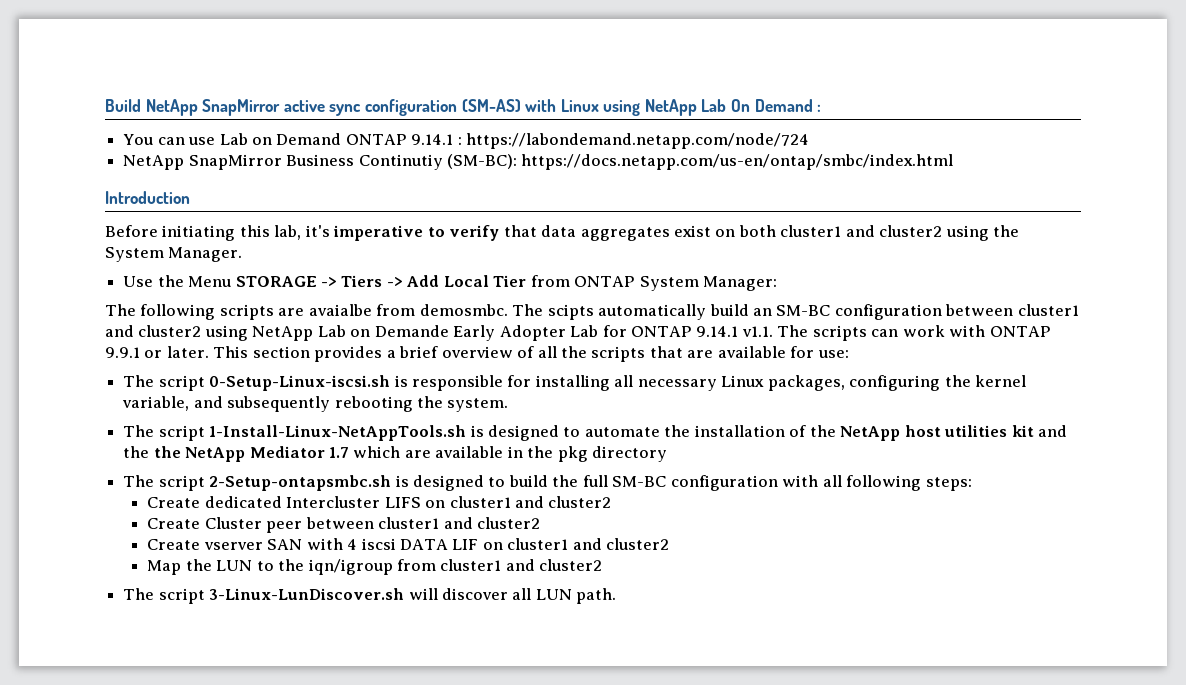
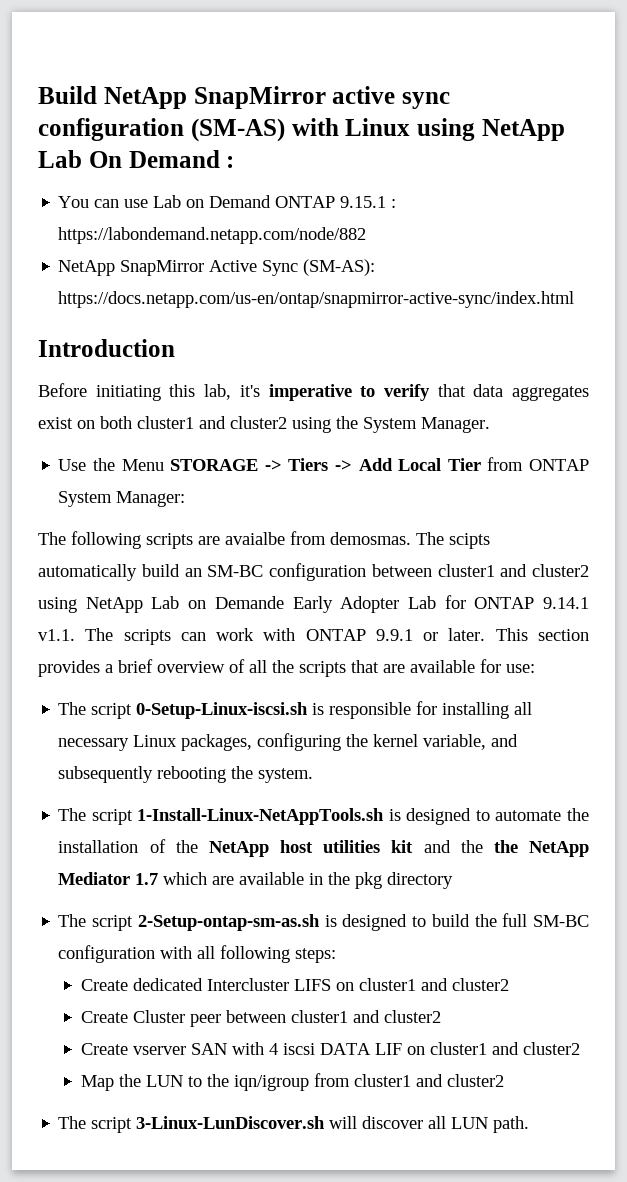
- You can use Lab on Demand ONTAP 9.14.1 : https://labondemand.netapp.com/node/724
- NetApp SnapMirror Business Continutiy (SM-BC): https://docs.netapp.com/us-en/ontap/smbc/index.html
+ You can use Lab on Demand ONTAP 9.15.1 : https://labondemand.netapp.com/node/882
+ NetApp SnapMirror Active Sync (SM-AS): https://docs.netapp.com/us-en/ontap/snapmirror-active-sync/index.html
- The following scripts are avaialbe from demosmbc.
+ The following scripts are avaialbe from demosmas.
- The script 2-Setup-ontapsmbc.sh is designed to build the full SM-BC configuration with all following steps:
+ The script 2-Setup-ontap-sm-as.sh is designed to build the full SM-BC configuration with all following steps:

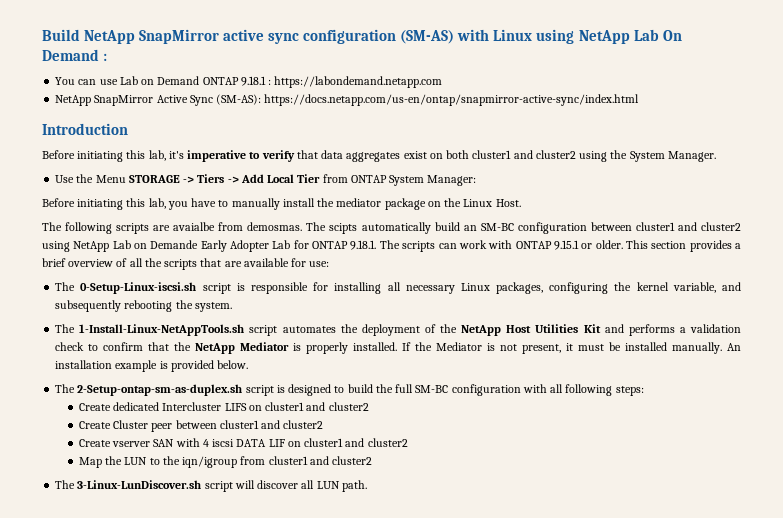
- You can use Lab on Demand ONTAP 9.15.1 : https://labondemand.netapp.com/node/882
+ You can use Lab on Demand ONTAP 9.18.1 : https://labondemand.netapp.com
+ Before initiating this lab, you have to manually install the mediator package on the Linux Host.
- The scipts automatically build an SM-BC configuration between cluster1 and cluster2 using NetApp Lab on Demande Early Adopter Lab for ONTAP 9.14.1 v1.1. The scripts can work with ONTAP 9.9.1 or later.
+ The scipts automatically build an SM-BC configuration between cluster1 and cluster2 using NetApp Lab on Demande Early Adopter Lab for ONTAP 9.18.1. The scripts can work with ONTAP 9.15.1 or older.
- The script 0-Setup-Linux-iscsi.sh is responsible for installing all necessary Linux packages, configuring the kernel variable, and subsequently rebooting the system.
+ The 0-Setup-Linux-iscsi.sh script is responsible for installing all necessary Linux packages, configuring the kernel variable, and subsequently rebooting the system.
- The script 1-Install-Linux-NetAppTools.sh is designed to automate the installation of the NetApp host utilities kit and the the NetApp Mediator 1.7 which are available in the pkg directory
- The script 2-Setup-ontap-sm-as.sh is designed to build the full SM-BC configuration with all following steps:
+ The 1-Install-Linux-NetAppTools.sh script automates the deployment of the NetApp Host Utilities Kit and performs a validation check to confirm that the NetApp Mediator is properly installed. If the Mediator is not present, it must be installed manually. An installation example is provided below.
+ The 2-Setup-ontap-sm-as-duplex.sh script is designed to build the full SM-BC configuration with all following steps:
- The script 3-Linux-LunDiscover.sh will discover all LUN path.
+ The 3-Linux-LunDiscover.sh script will discover all LUN path.

